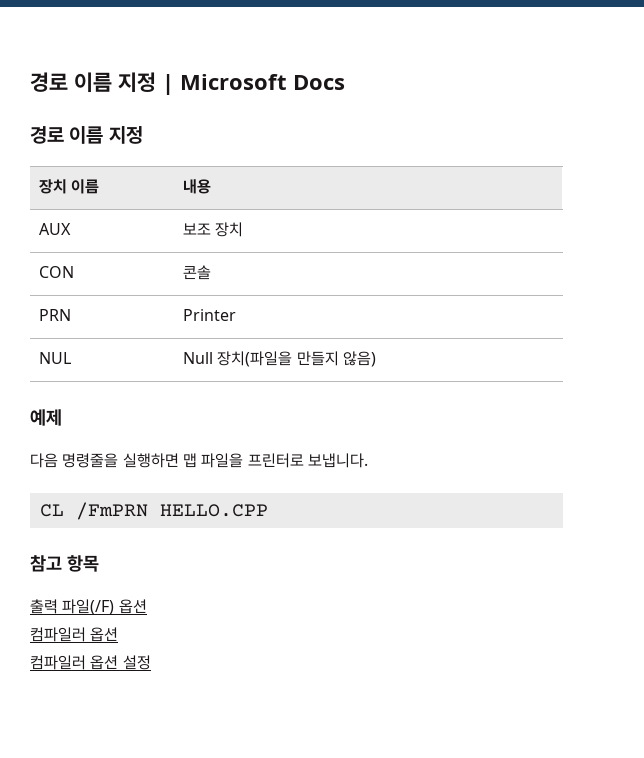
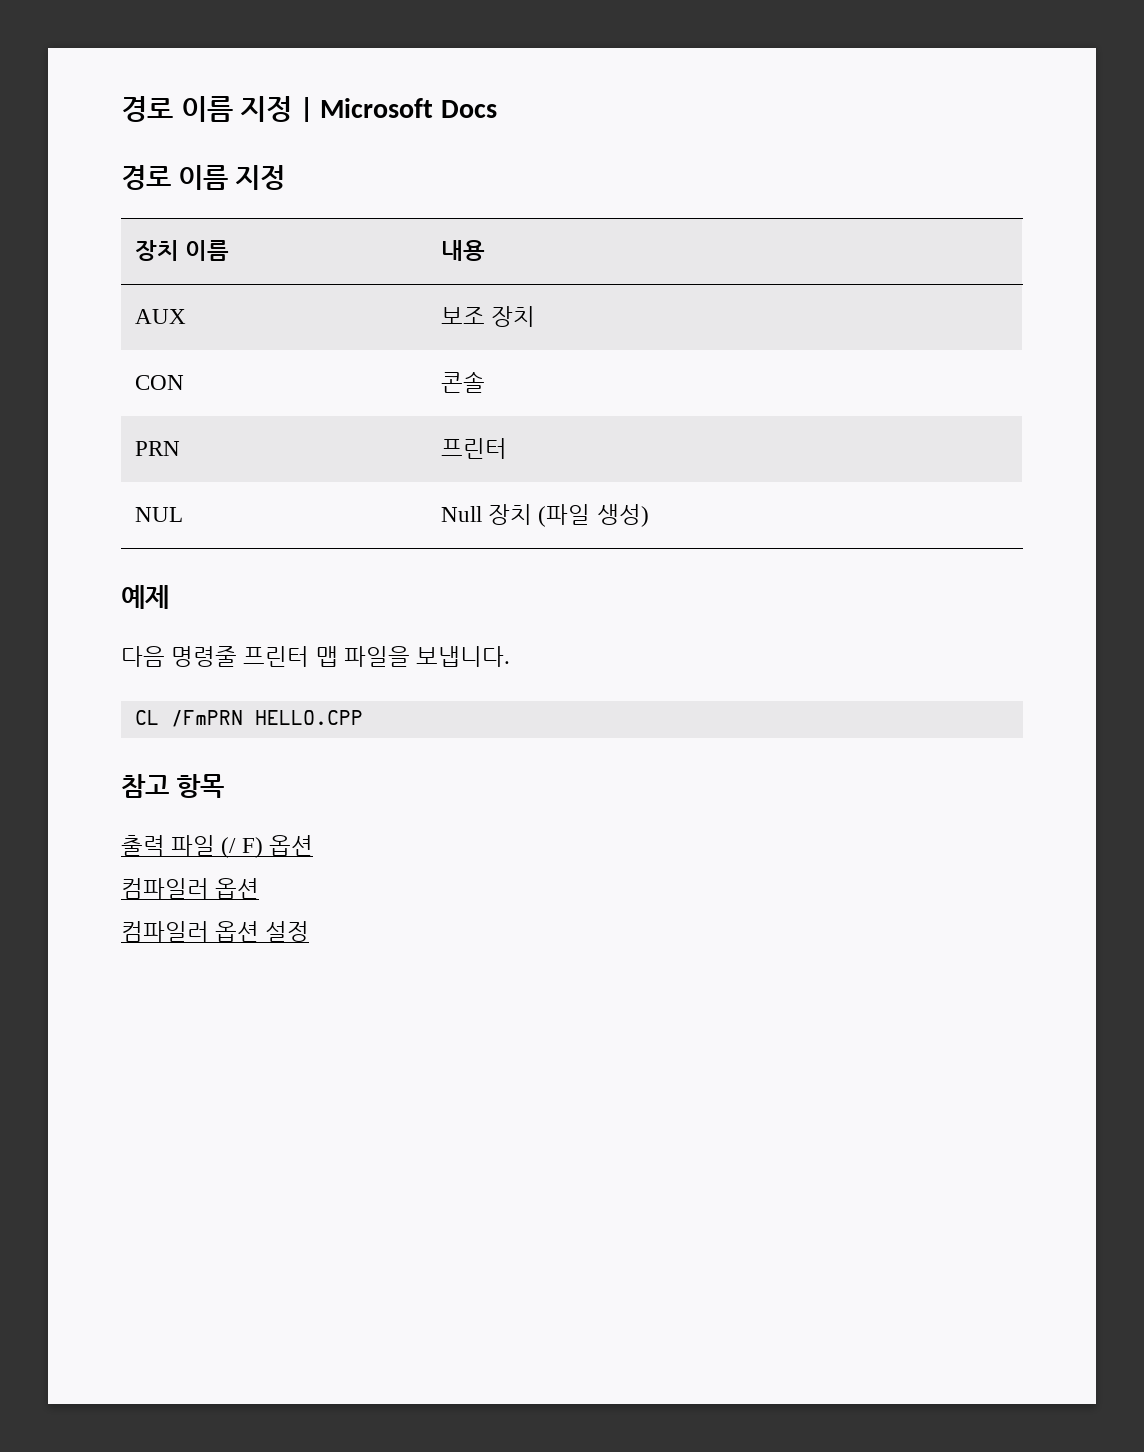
- PRN | Printer
+ PRN | 프린터
- NUL | Null 장치(파일을 만들지 않음)
+ NUL | Null 장치 (파일 생성)
- 다음 명령줄을 실행하면 맵 파일을 프린터로 보냅니다.
+ 다음 명령줄 프린터 맵 파일을 보냅니다.
- 출력 파일(/F) 옵션
+ 출력 파일 (/ F) 옵션

